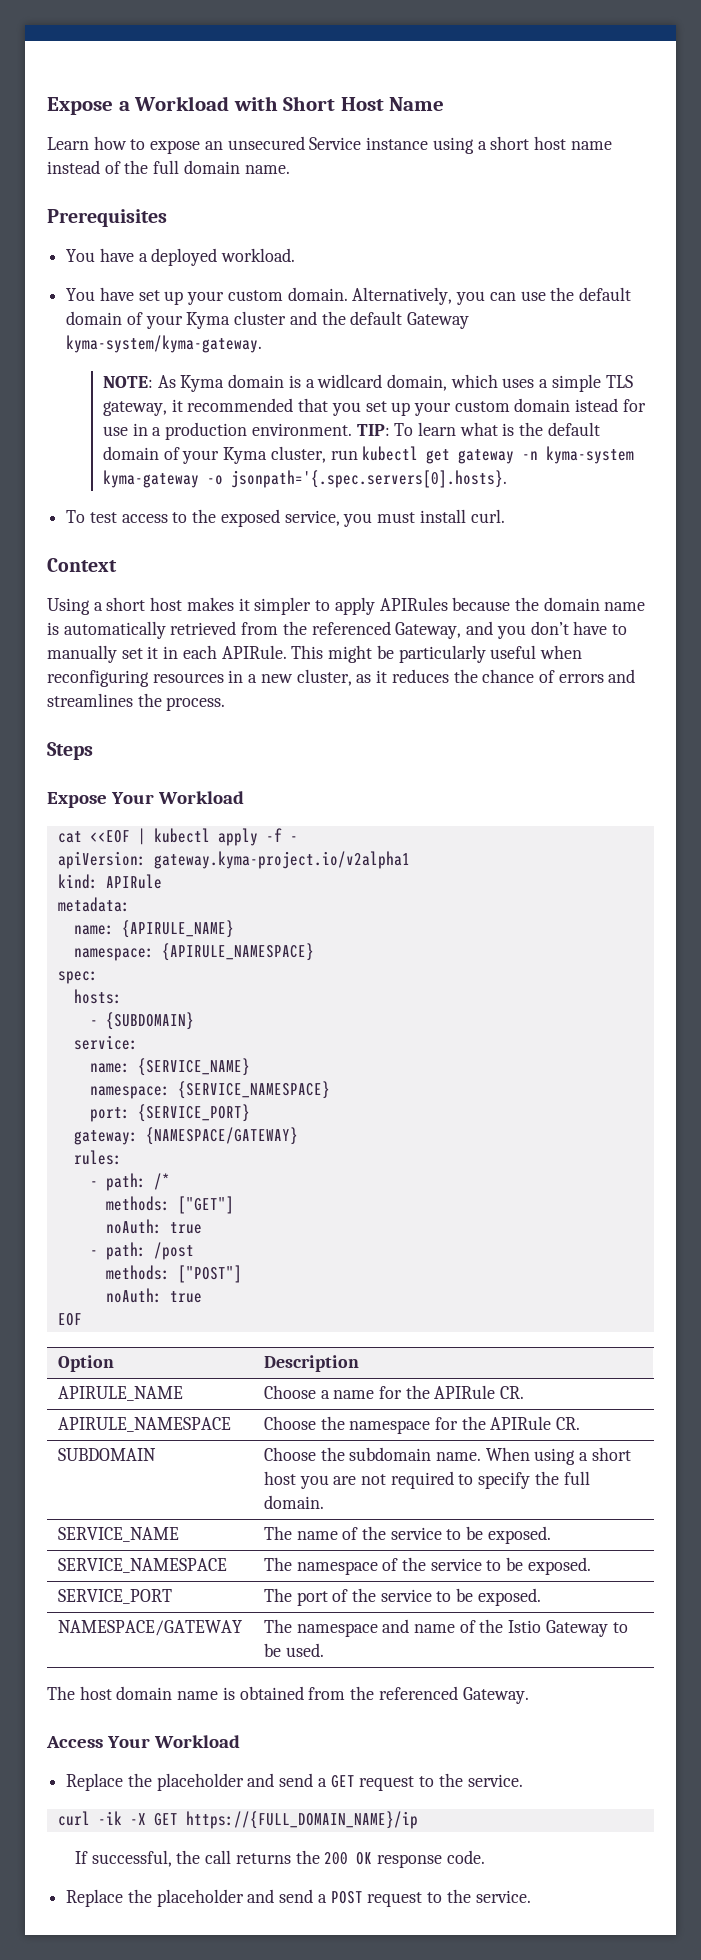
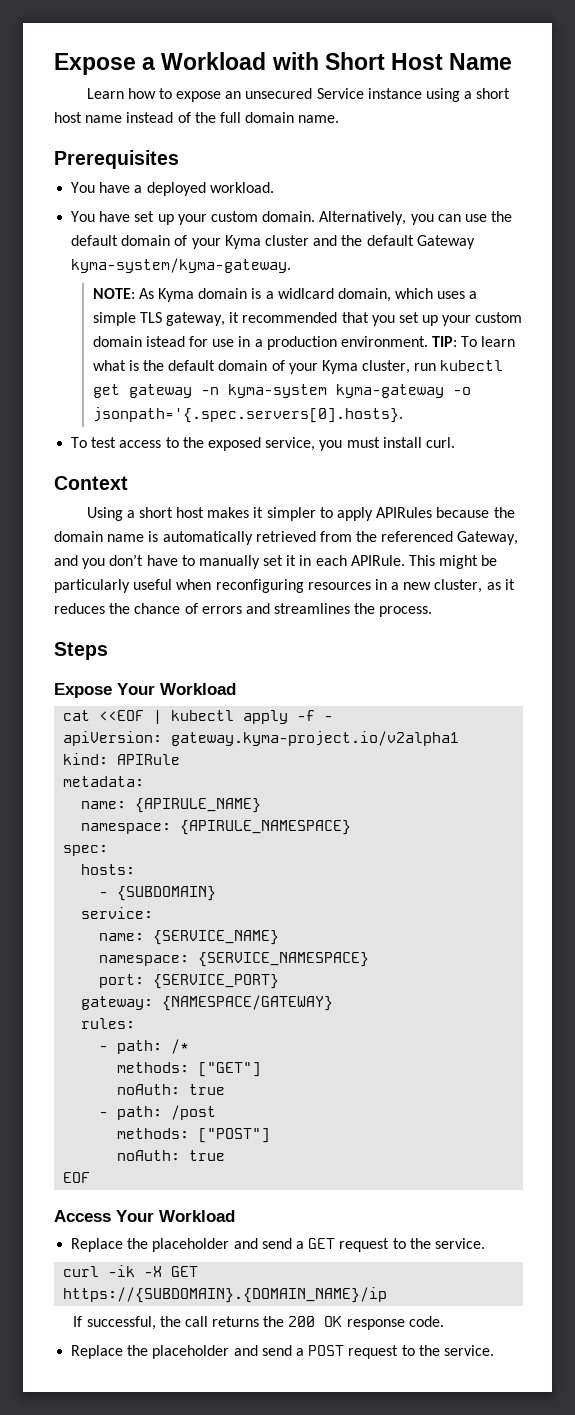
- Option | Description
- APIRULE_NAME | Choose a name for the APIRule CR.
- APIRULE_NAMESPACE | Choose the namespace for the APIRule CR.
- SUBDOMAIN | Choose the subdomain name. When using a short host you are not required to specify the full domain.
- SERVICE_NAME | The name of the service to be exposed.
- SERVICE_NAMESPACE | The namespace of the service to be exposed.
- SERVICE_PORT | The port of the service to be exposed.
- NAMESPACE/GATEWAY | The namespace and name of the Istio Gateway to be used.
- The host domain name is obtained from the referenced Gateway.
- curl -ik -X GET https://{FULL_DOMAIN_NAME}/ip
+ curl -ik -X GET https://{SUBDOMAIN}.{DOMAIN_NAME}/ip

